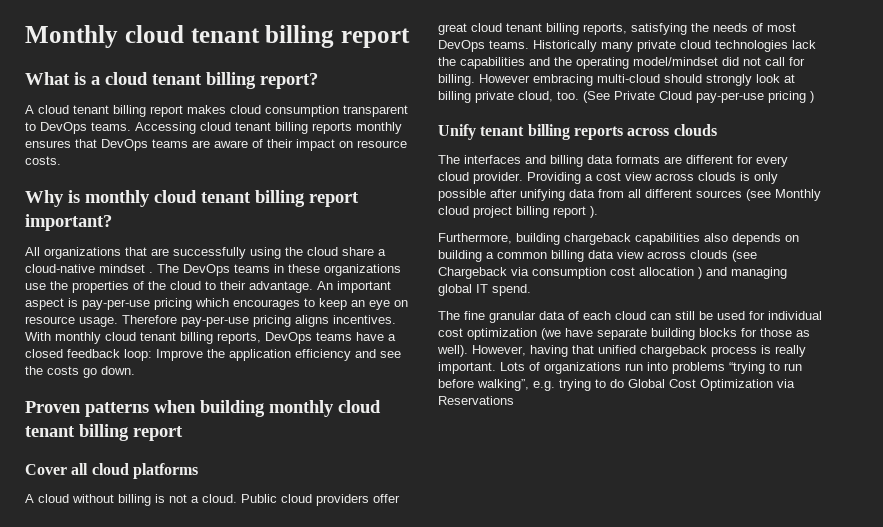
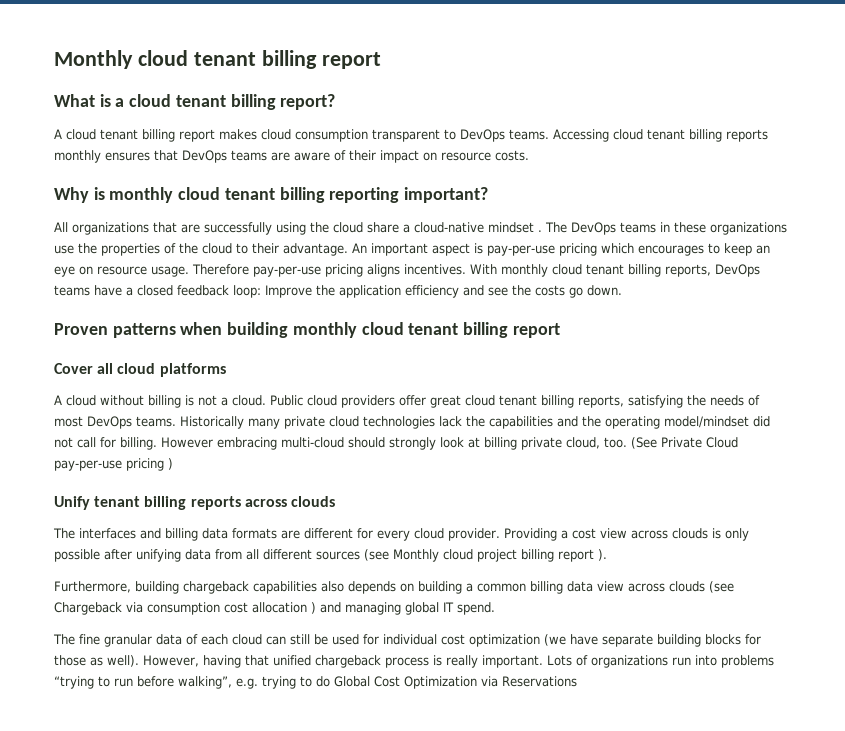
- Why is monthly cloud tenant billing report important?
+ Why is monthly cloud tenant billing reporting important?

